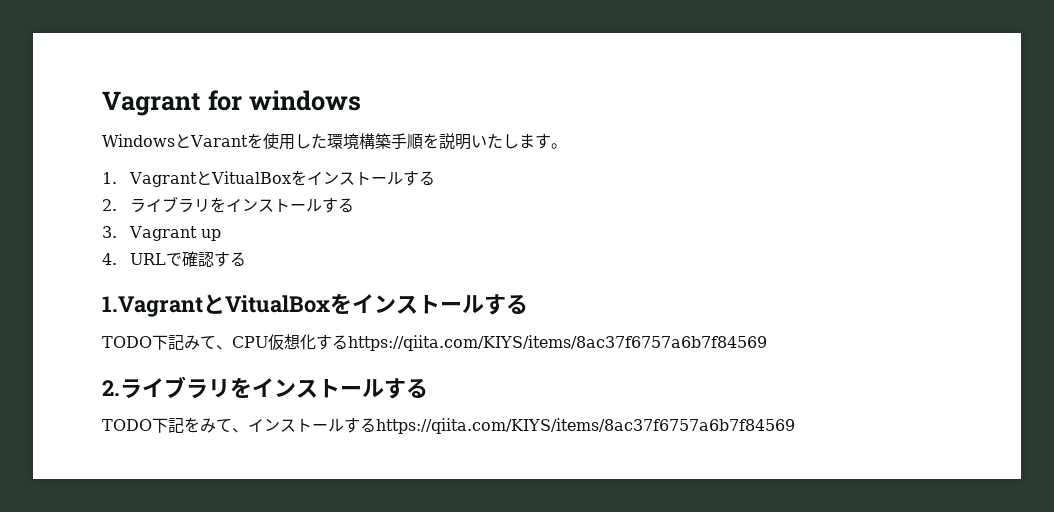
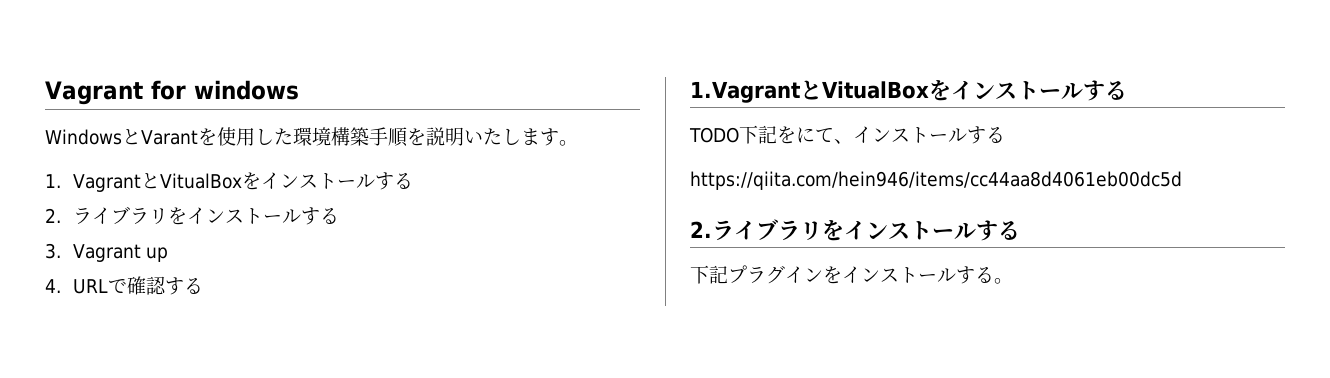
- TODO下記みて、CPU仮想化するhttps://qiita.com/KIYS/items/8ac37f6757a6b7f84569
+ TODO下記をにて、インストールする
+ https://qiita.com/hein946/items/cc44aa8d4061eb00dc5d
  2.ライブラリをインストールする
- TODO下記をみて、インストールするhttps://qiita.com/KIYS/items/8ac37f6757a6b7f84569
+ 下記プラグインをインストールする。

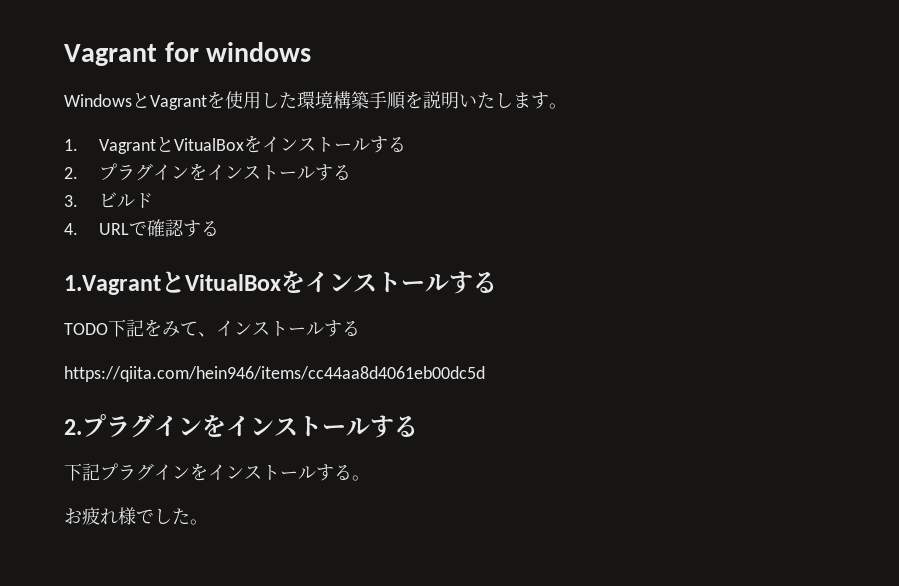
- WindowsとVarantを使用した環境構築手順を説明いたします。
+ WindowsとVagrantを使用した環境構築手順を説明いたします。
  1. VagrantとVitualBoxをインストールする
- 2.ライブラリをインストールする
+ 2.プラグインをインストールする
- 3. Vagrant up
+ 3.ビルド
- TODO下記をにて、インストールする
+ TODO下記をみて、インストールする
  https://qiita.com/hein946/items/cc44aa8d4061eb00dc5d
- 2.ライブラリをインストールする
+ 2.プラグインをインストールする
+ お疲れ様でした。

